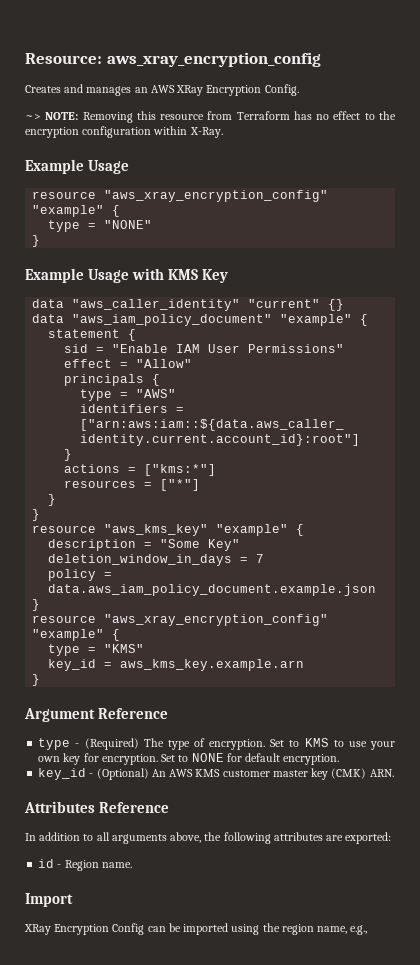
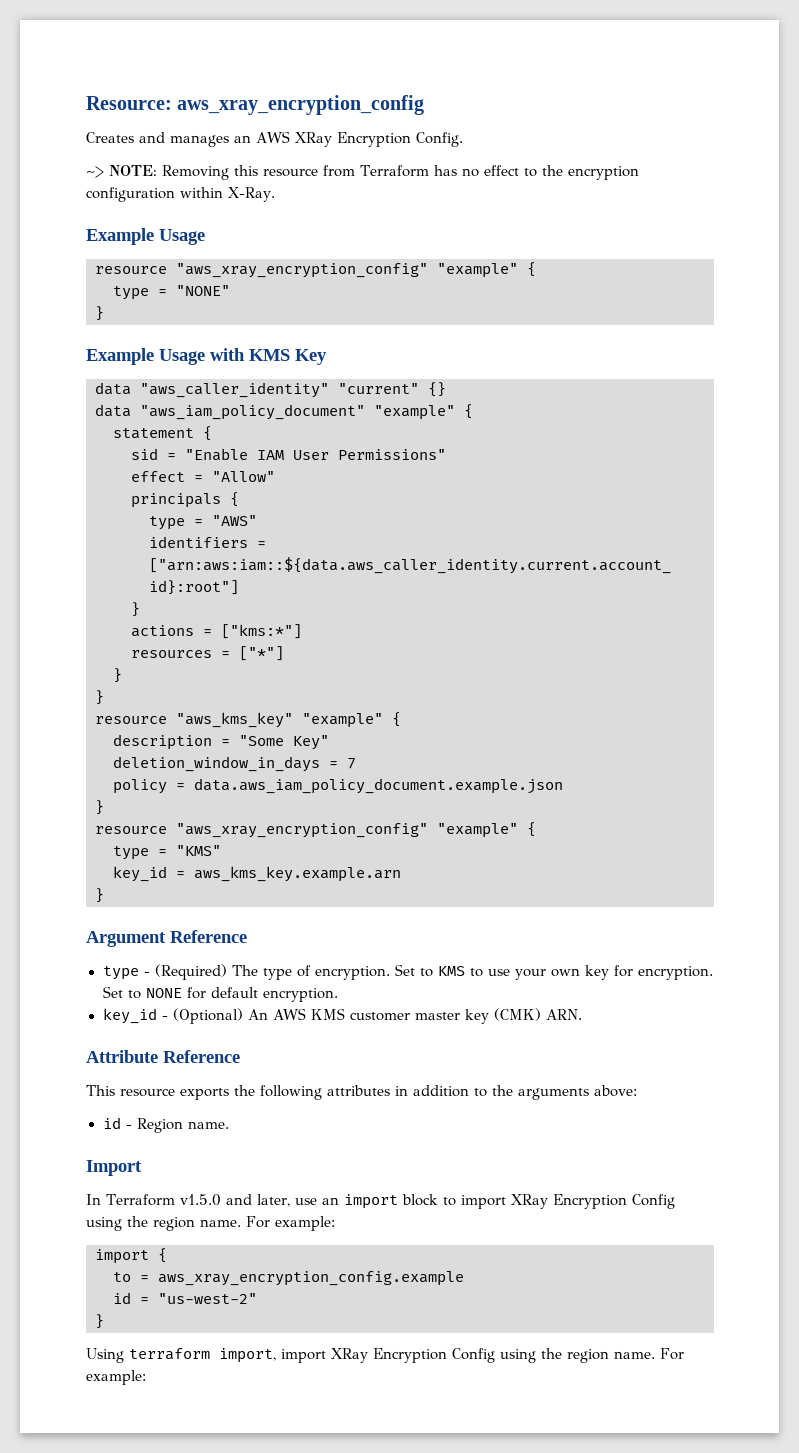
- Attributes Reference
- In addition to all arguments above, the following attributes are exported:
+ Attribute Reference
+ This resource exports the following attributes in addition to the arguments above:
- XRay Encryption Config can be imported using the region name, e.g.,
+ In Terraform v1.5.0 and later, use an import block to import XRay Encryption Config using the region name. For example:
+ import {
+ to = aws_xray_encryption_config.example
+ id = "us-west-2"
+ }
+ Using terraform import, import XRay Encryption Config using the region name. For example:

